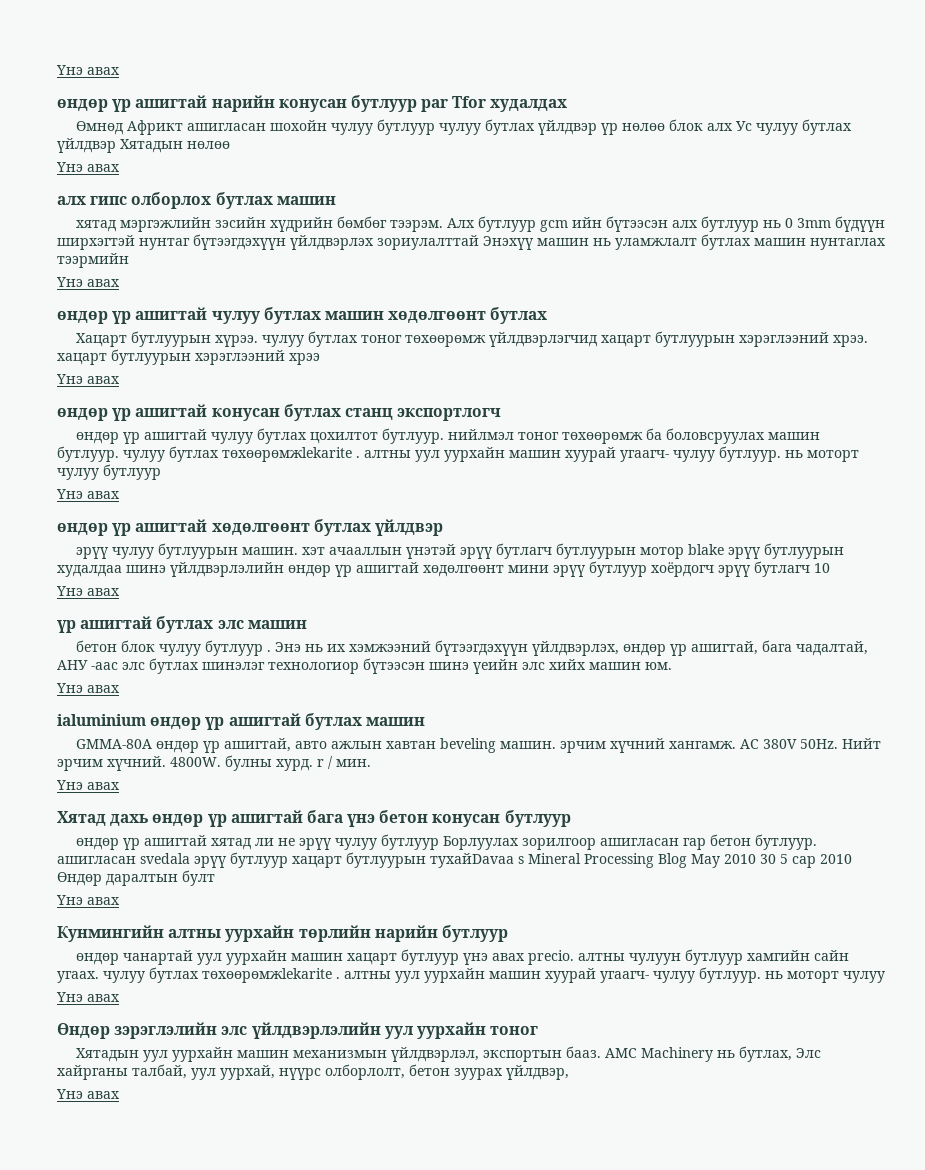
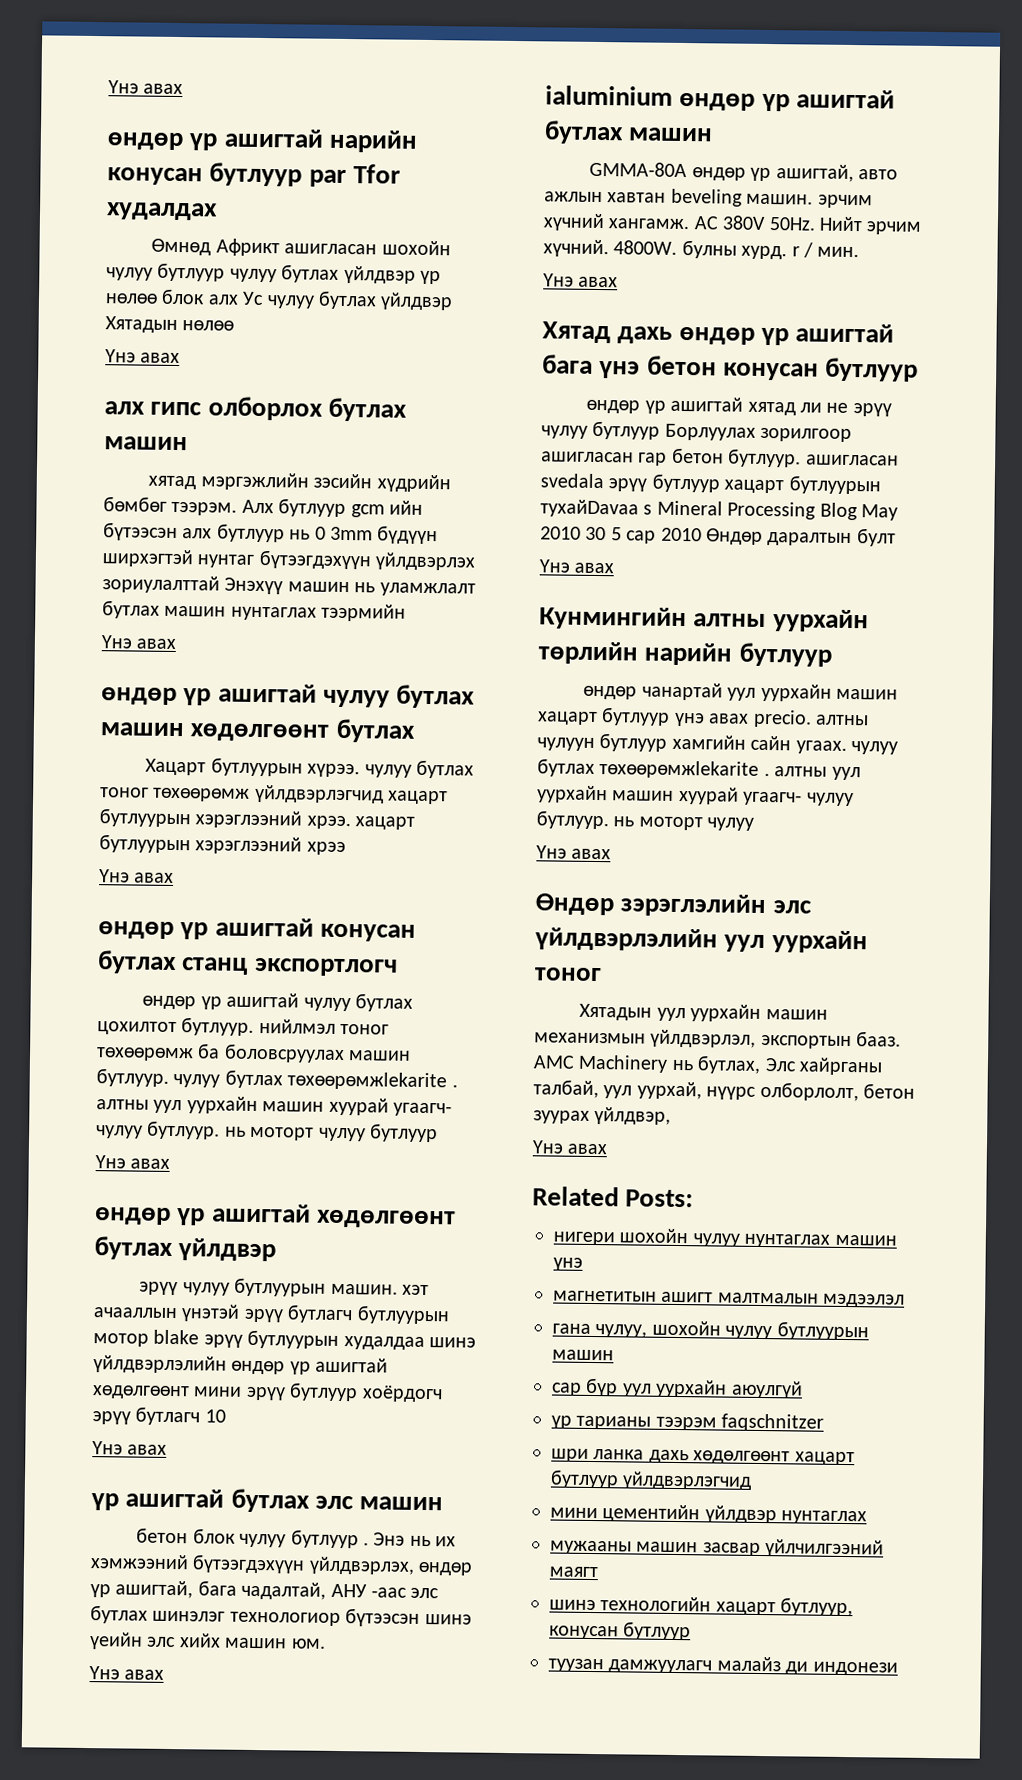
+ Related Posts:
+ нигери шохойн чулуу нунтаглах машин үнэ
+ магнетитын ашигт малтмалын мэдээлэл
+ гана чулуу, шохойн чулуу бутлуурын машин
+ сар бүр уул уурхайн аюулгүй
+ үр тарианы тээрэм faqschnitzer
+ шри ланка дахь хөдөлгөөнт хацарт бутлуур үйлдвэрлэгчид
+ мини цементийн үйлдвэр нунтаглах
+ мужааны машин засвар үйлчилгээний маягт
+ шинэ технологийн хацарт бутлуур, конусан бутлуур
+ туузан дамжуулагч малайз ди индонези

